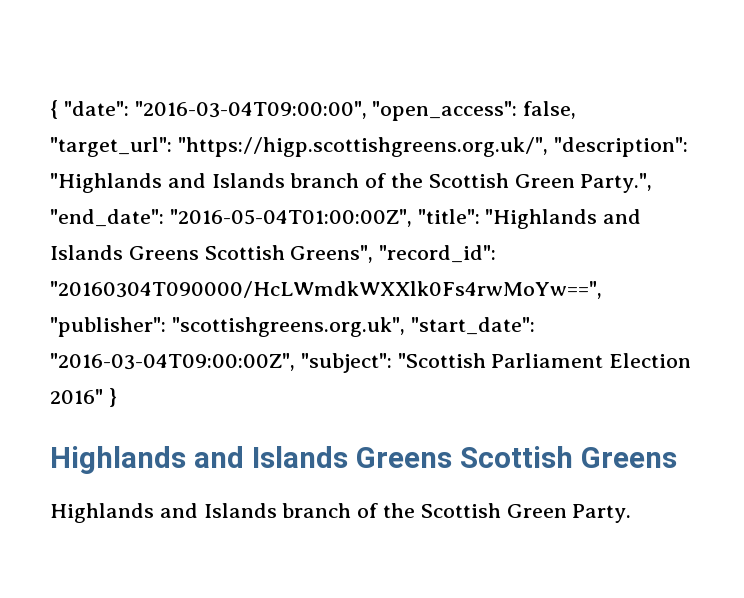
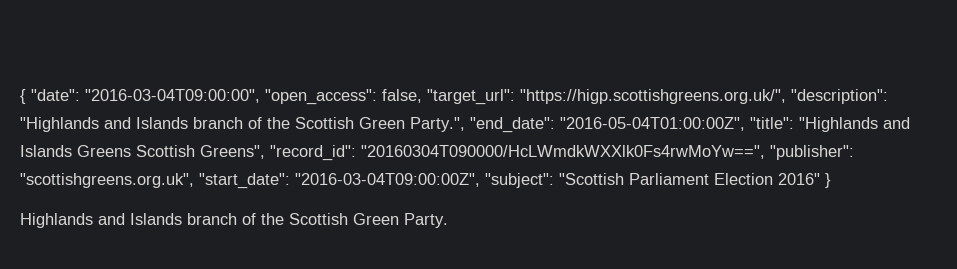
- Highlands and Islands Greens Scottish Greens

